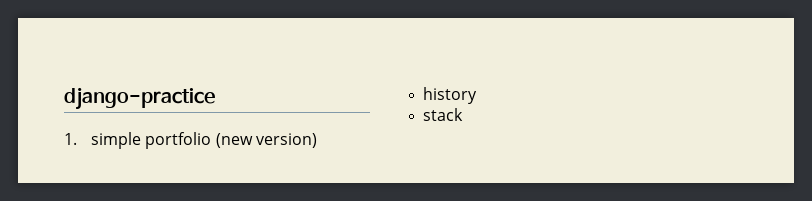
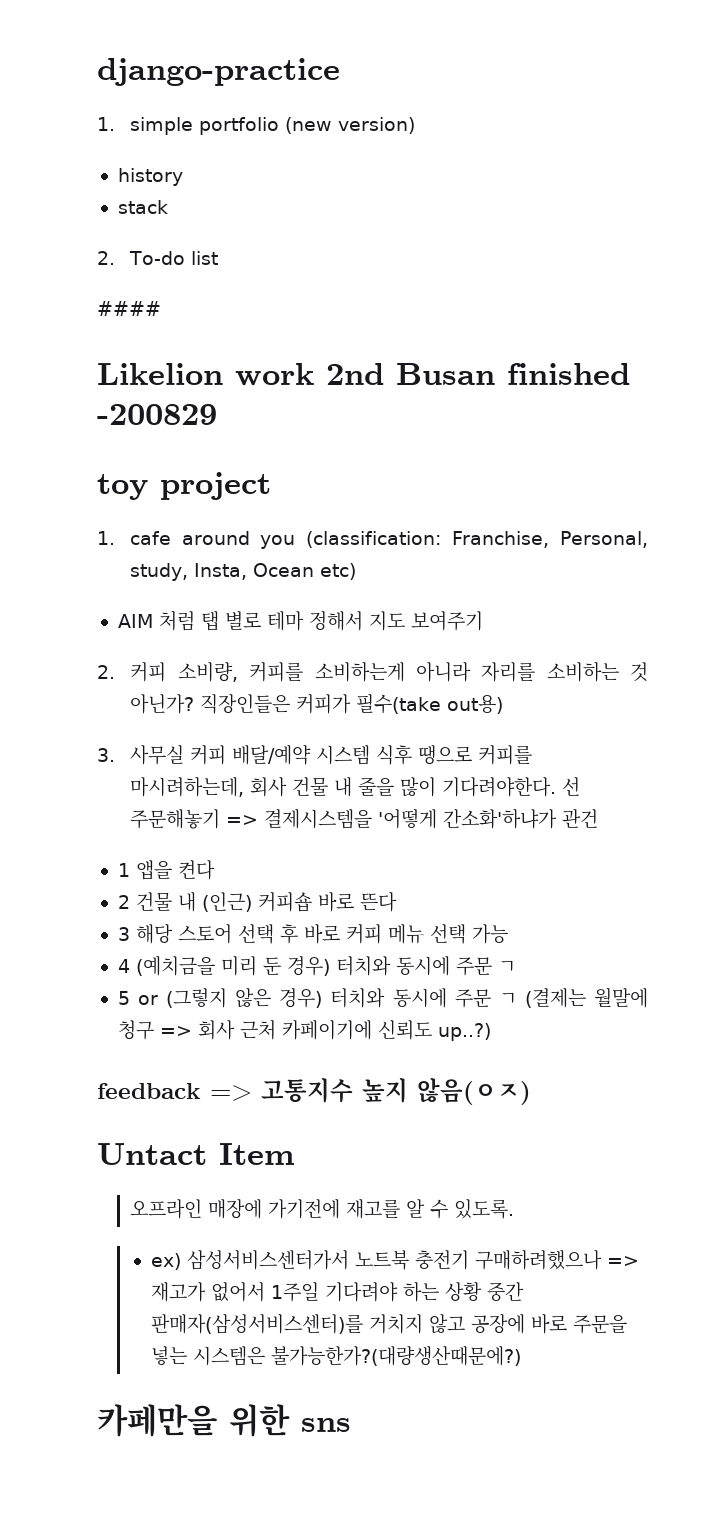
+ 2. To-do list
+ ####
+ Likelion work 2nd Busan finished -200829
+ toy project
+ 1. cafe around you (classification: Franchise, Personal, study, Insta, Ocean etc)
+ AIM 처럼 탭 별로 테마 정해서 지도 보여주기
+ 2. 커피 소비량, 커피를 소비하는게 아니라 자리를 소비하는 것 아닌가? 직장인들은 커피가 필수(take out용)
+ 3. 사무실 커피 배달/예약 시스템 식후 땡으로 커피를 마시려하는데, 회사 건물 내 줄을 많이 기다려야한다. 선 주문해놓기 => 결제시스템을 '어떻게 간소화'하냐가 관건
+ 1 앱을 켠다
+ 2 건물 내 (인근) 커피숍 바로 뜬다
+ 3 해당 스토어 선택 후 바로 커피 메뉴 선택 가능
+ 4 (예치금을 미리 둔 경우) 터치와 동시에 주문 ㄱ
+ 5 or (그렇지 않은 경우) 터치와 동시에 주문 ㄱ (결제는 월말에 청구 => 회사 근처 카페이기에 신뢰도 up..?)
+ feedback => 고통지수 높지 않음(ㅇㅈ)
+ Untact Item
+ 오프라인 매장에 가기전에 재고를 알 수 있도록.
+ ex) 삼성서비스센터가서 노트북 충전기 구매하려했으나 => 재고가 없어서 1주일 기다려야 하는 상황 중간 판매자(삼성서비스센터)를 거치지 않고 공장에 바로 주문을 넣는 시스템은 불가능한가?(대량생산때문에?)
+ 카페만을 위한 sns

